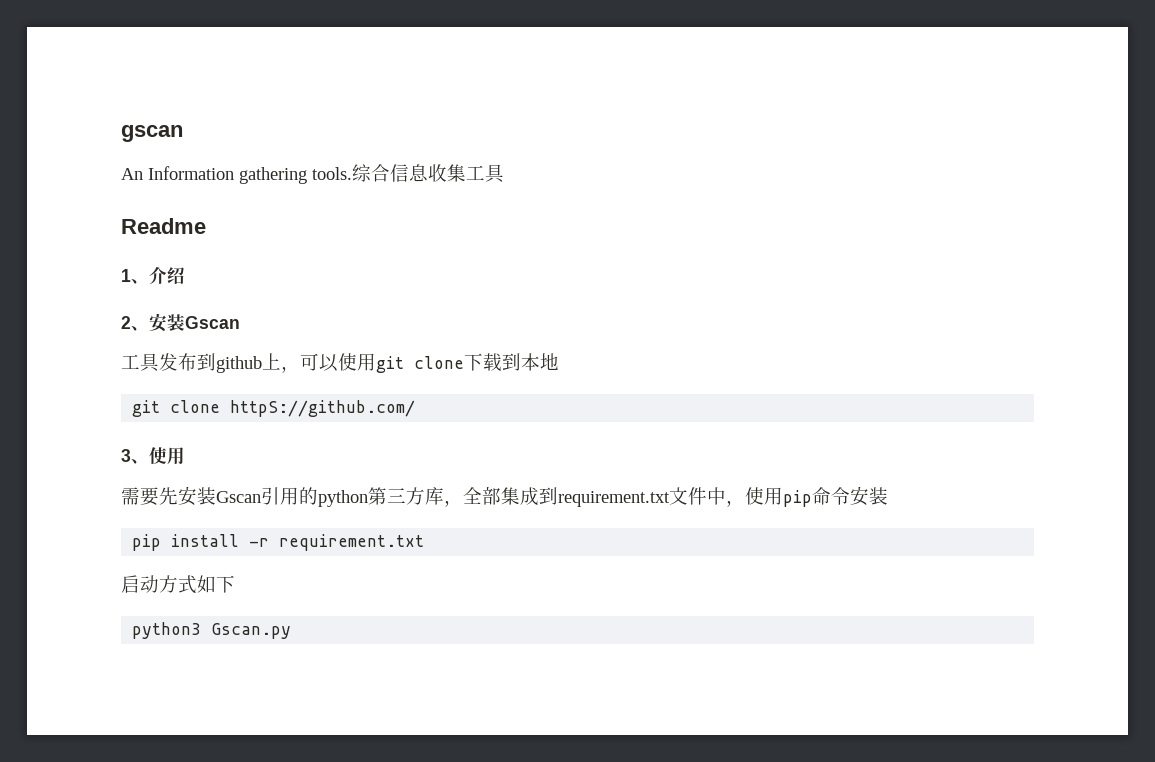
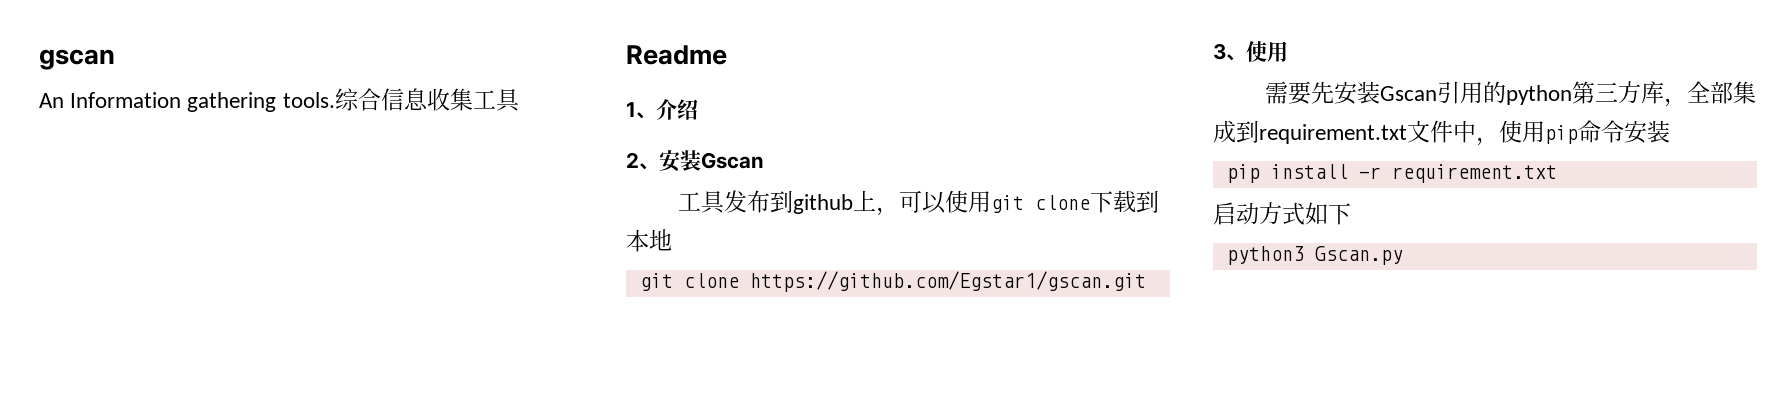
- git clone httpS://github.com/
+ git clone https://github.com/Egstar1/gscan.git

